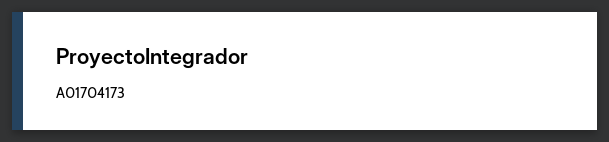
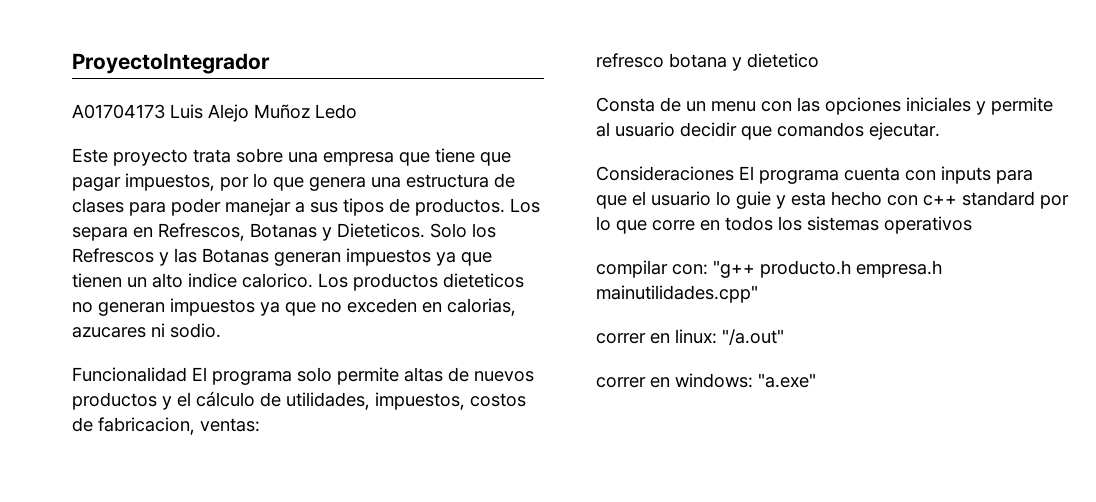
- A01704173
+ A01704173 Luis Alejo Muñoz Ledo
+ Este proyecto trata sobre una empresa que tiene que pagar impuestos, por lo que genera una estructura de clases para poder manejar a sus tipos de productos. Los separa en Refrescos, Botanas y Dieteticos. Solo los Refrescos y las Botanas generan impuestos ya que tienen un alto indice calorico. Los productos dieteticos no generan impuestos ya que no exceden en calorias, azucares ni sodio.
+ Funcionalidad El programa solo permite altas de nuevos productos y el cálculo de utilidades, impuestos, costos de fabricacion, ventas:
+ refresco botana y dietetico
+ Consta de un menu con las opciones iniciales y permite al usuario decidir que comandos ejecutar.
+ Consideraciones El programa cuenta con inputs para que el usuario lo guie y esta hecho con c++ standard por lo que corre en todos los sistemas operativos
+ compilar con: "g++ producto.h empresa.h mainutilidades.cpp"
+ correr en linux: "/a.out"
+ correr en windows: "a.exe"

